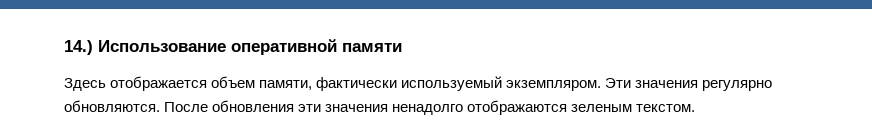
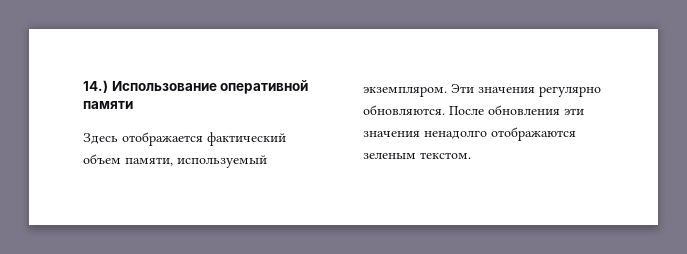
- Здесь отображается объем памяти, фактически используемый экземпляром.
+ Здесь отображается фактический объем памяти, используемый экземпляром.

